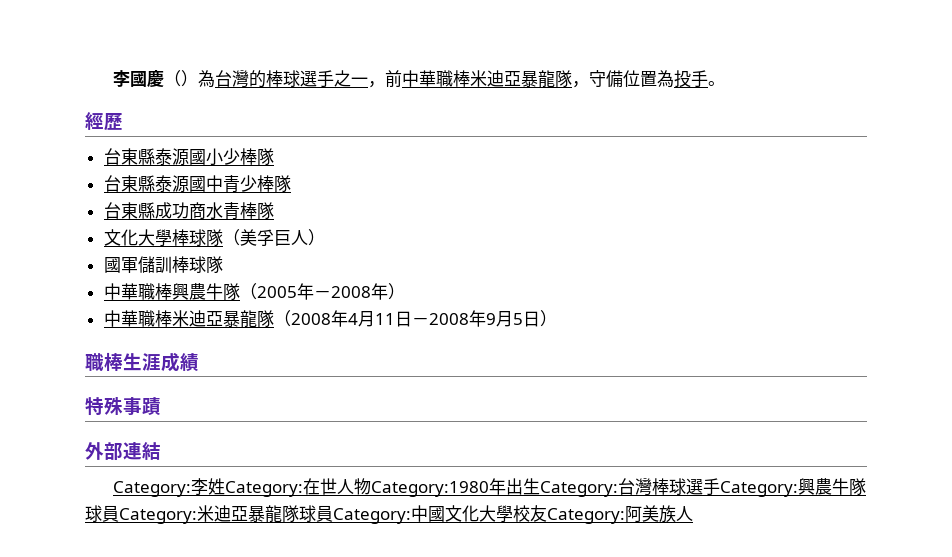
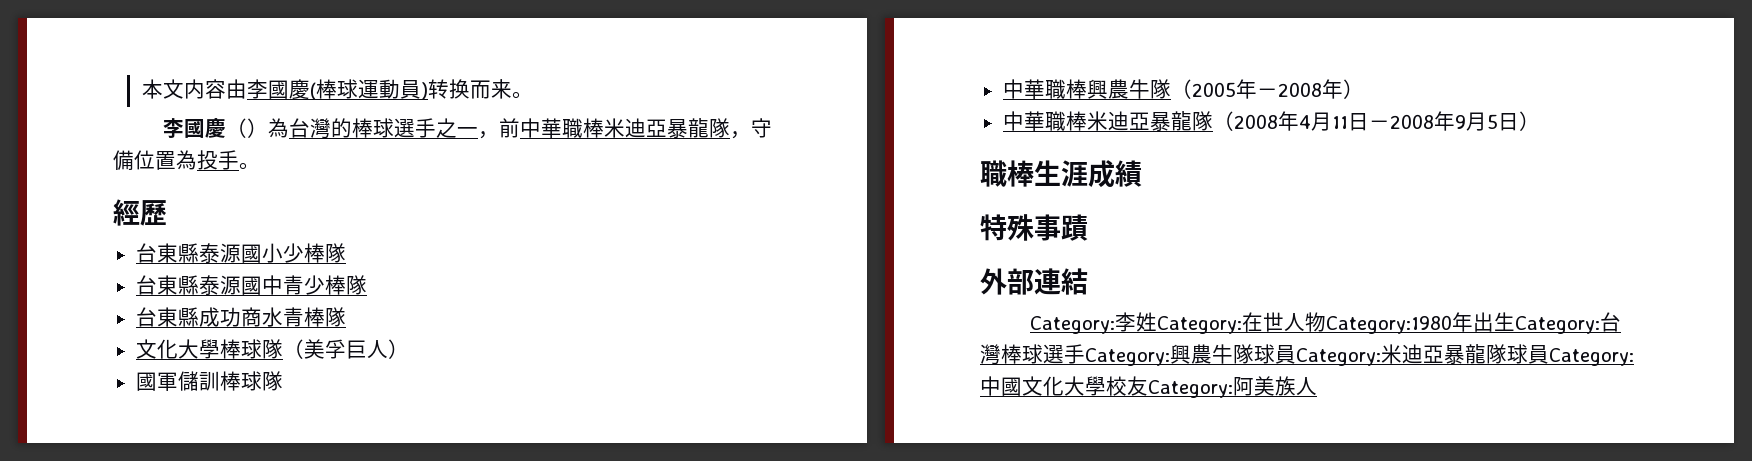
+ 本文内容由李國慶(棒球運動員)转换而来。

